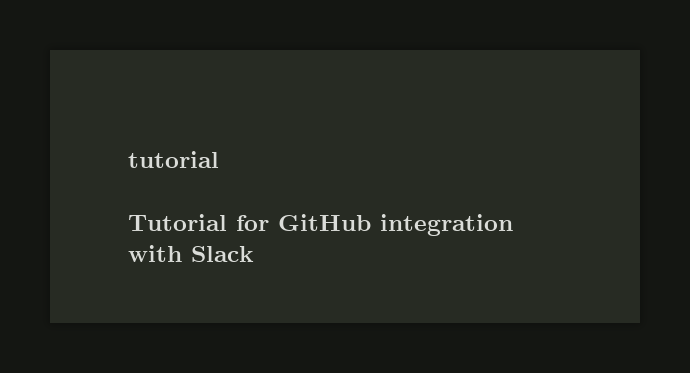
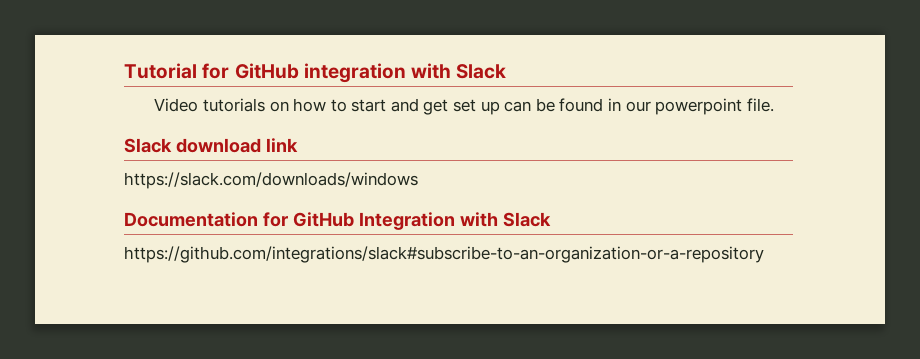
- tutorial
+ Video tutorials on how to start and get set up can be found in our powerpoint file.
+ Slack download link
+ https://slack.com/downloads/windows
+ Documentation for GitHub Integration with Slack
+ https://github.com/integrations/slack#subscribe-to-an-organization-or-a-repository

